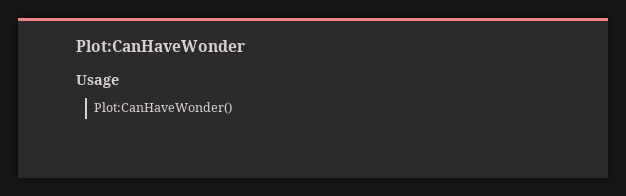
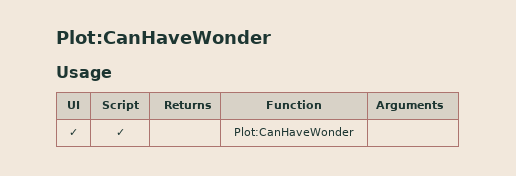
- Plot:CanHaveWonder()
+ UI | Script | Returns | Function | Arguments
+ ✓ | ✓ | | Plot:CanHaveWonder |

